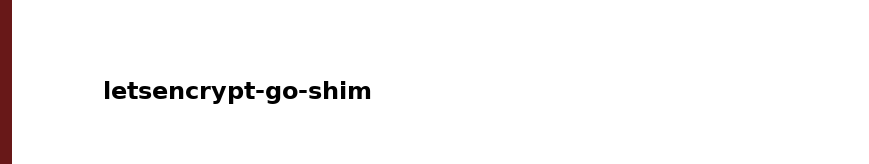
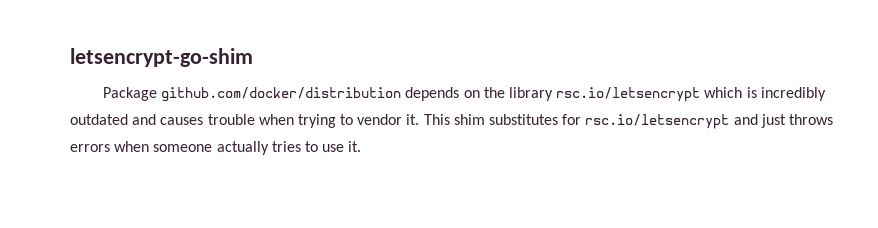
+ Package github.com/docker/distribution depends on the library rsc.io/letsencrypt which is incredibly outdated and causes trouble when trying to vendor it. This shim substitutes for rsc.io/letsencrypt and just throws errors when someone actually tries to use it.

